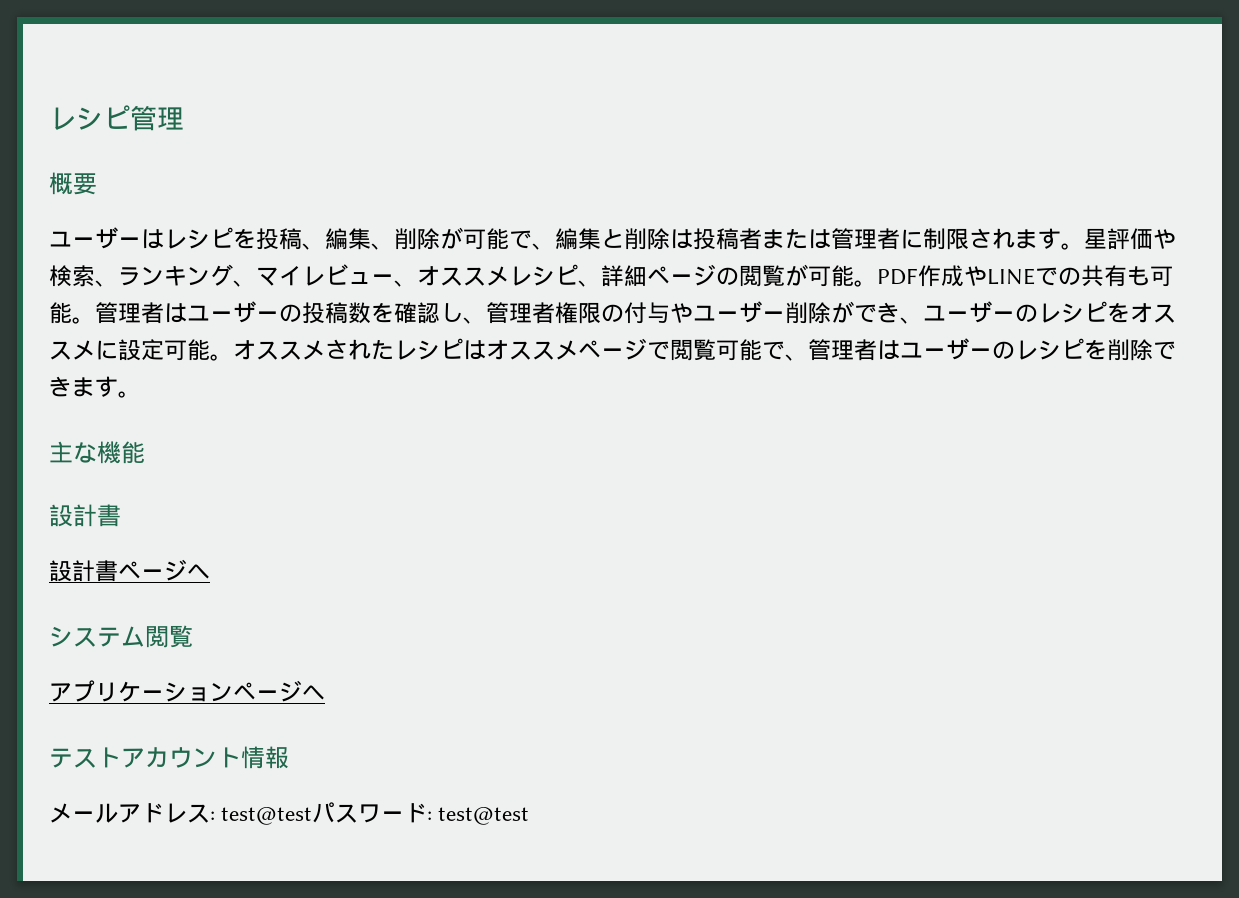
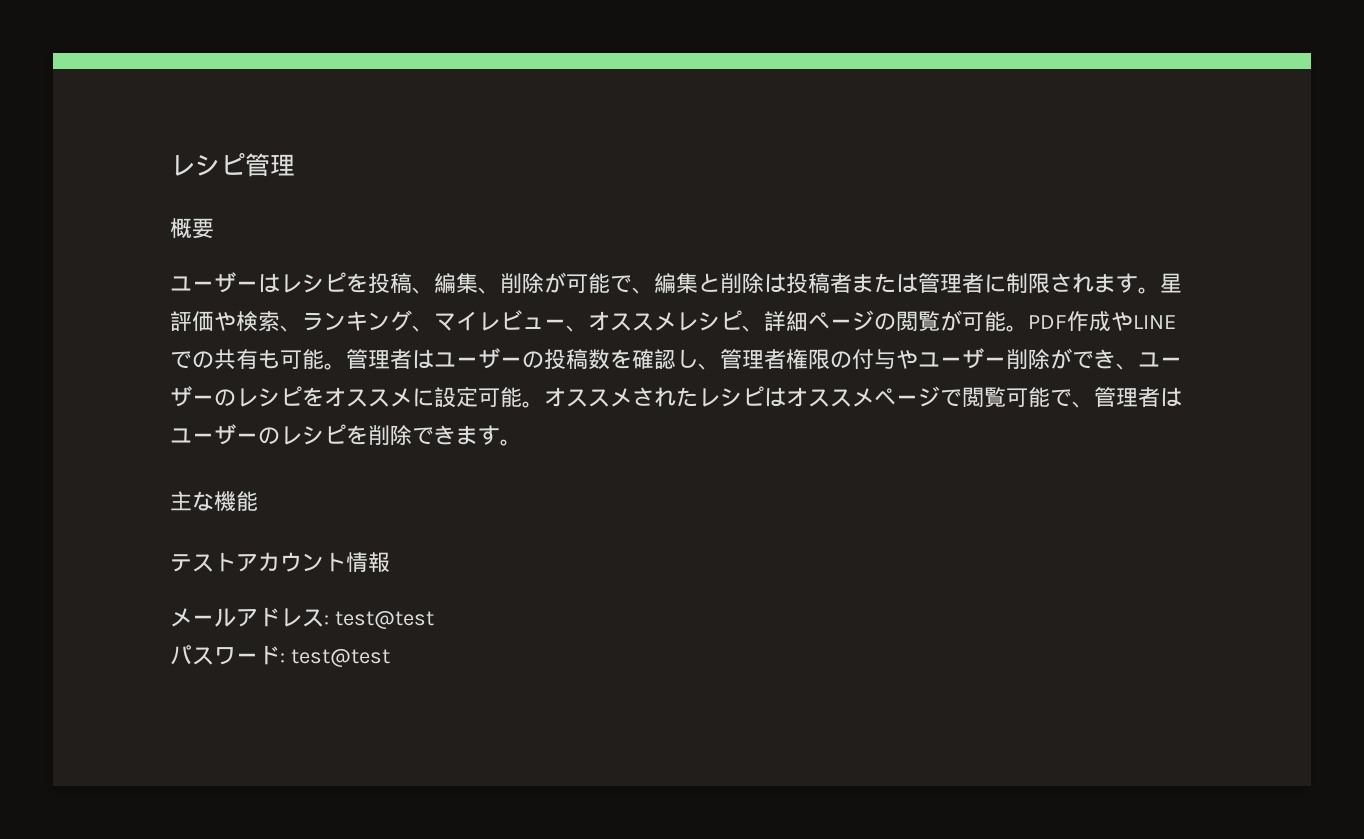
  主な機能
- 設計書
- 設計書ページへ
- システム閲覧
- アプリケーションページへ
- メールアドレス: test@testパスワード: test@test
+ メールアドレス: test@test
+ パスワード: test@test

